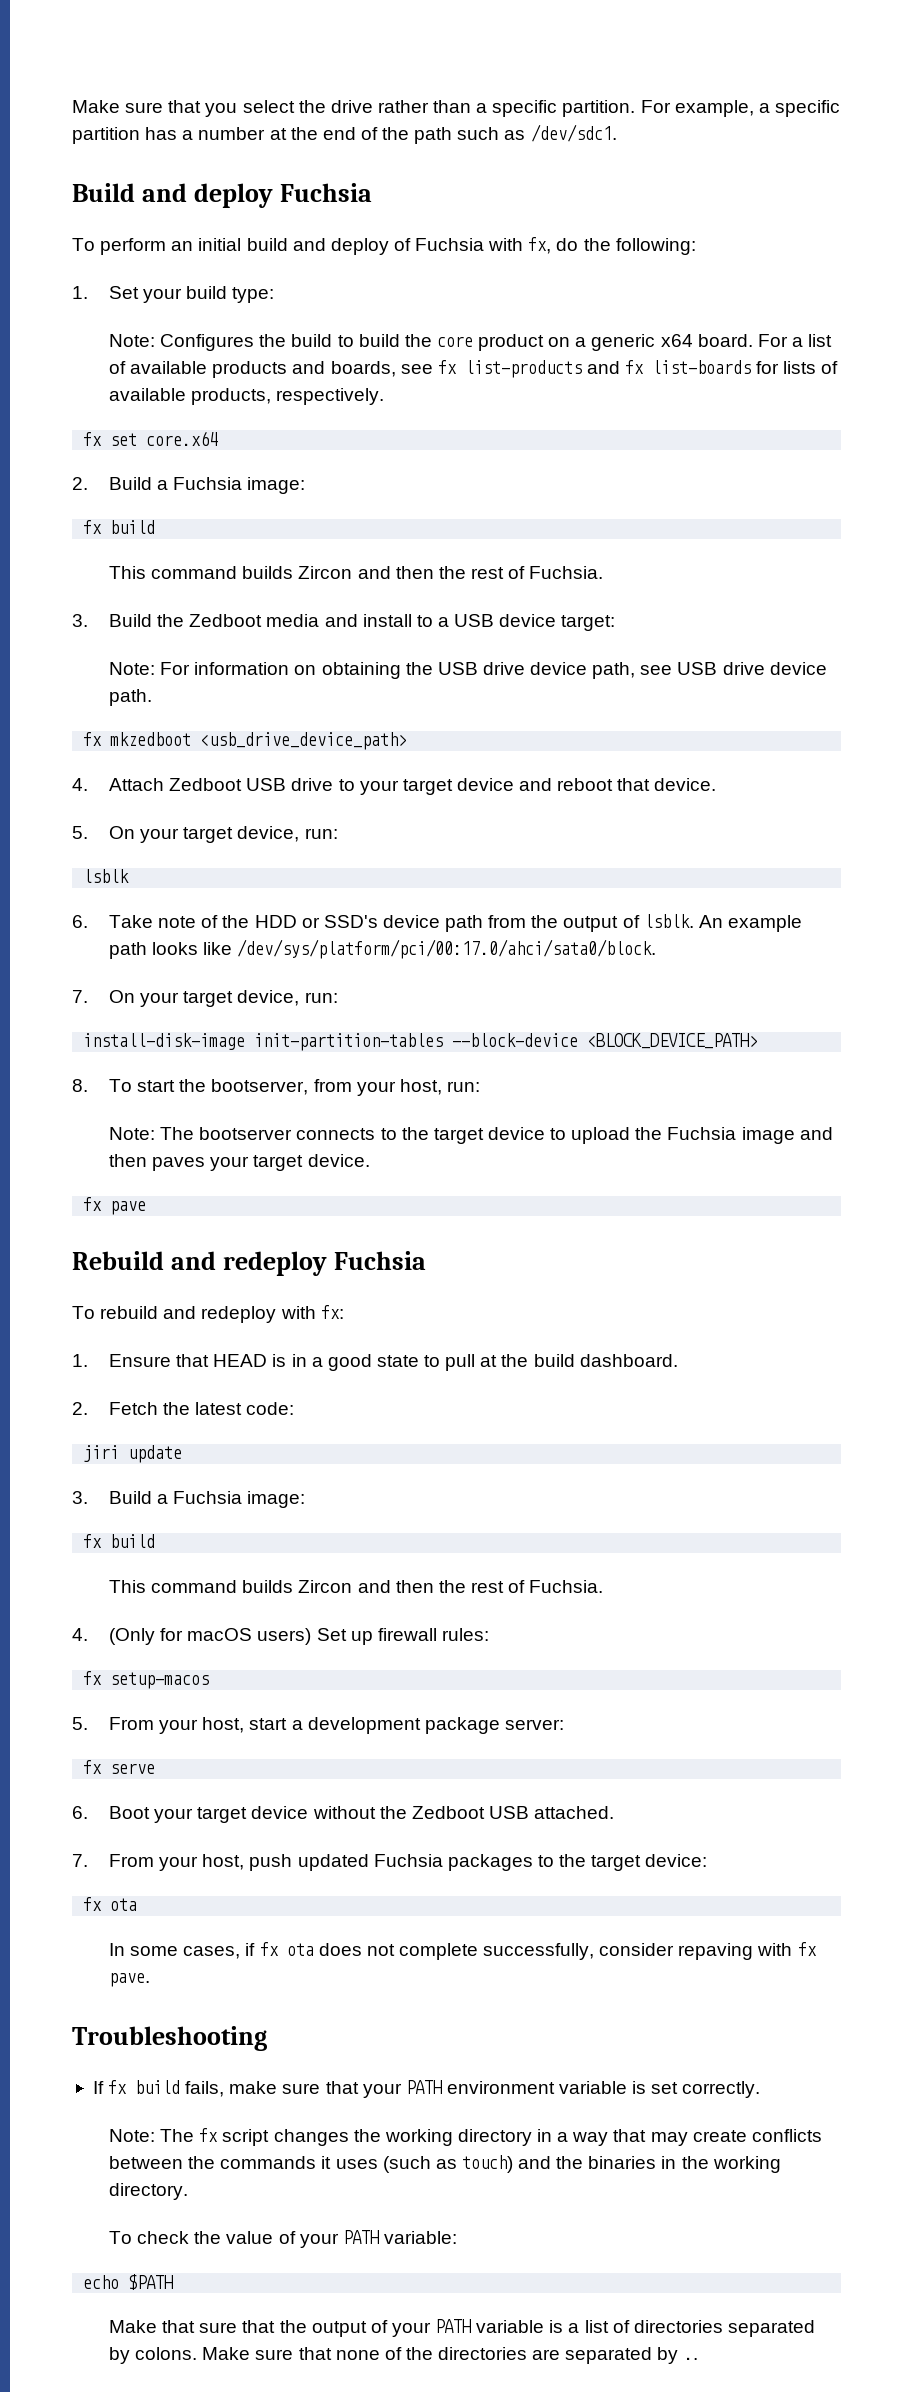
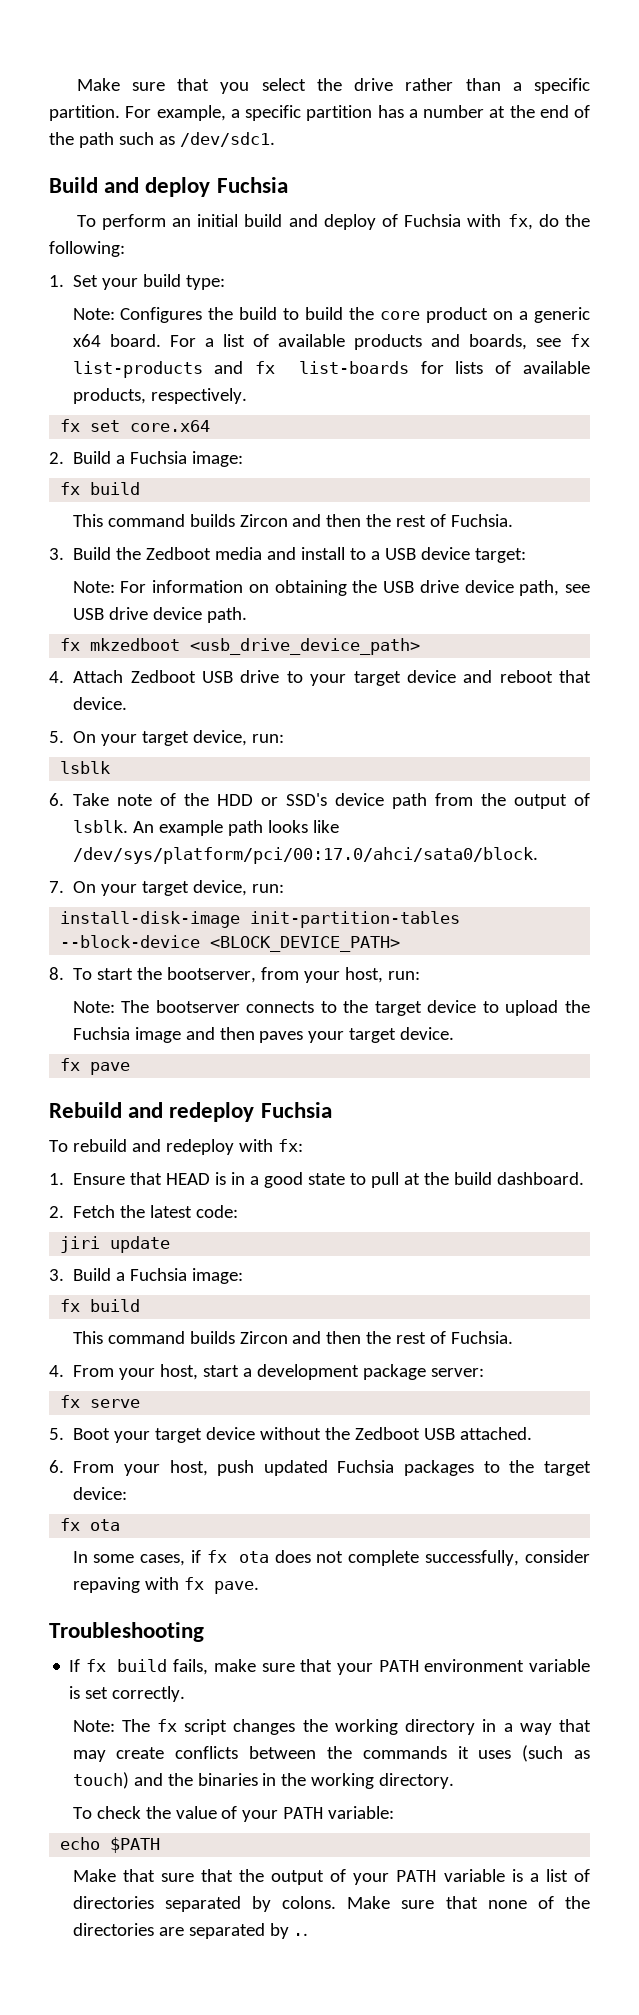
- 4. (Only for macOS users) Set up firewall rules:
- fx setup-macos
- 5. From your host, start a development package server:
+ 4. From your host, start a development package server:
- 6. Boot your target device without the Zedboot USB attached.
+ 5. Boot your target device without the Zedboot USB attached.
- 7. From your host, push updated Fuchsia packages to the target device:
+ 6. From your host, push updated Fuchsia packages to the target device:

